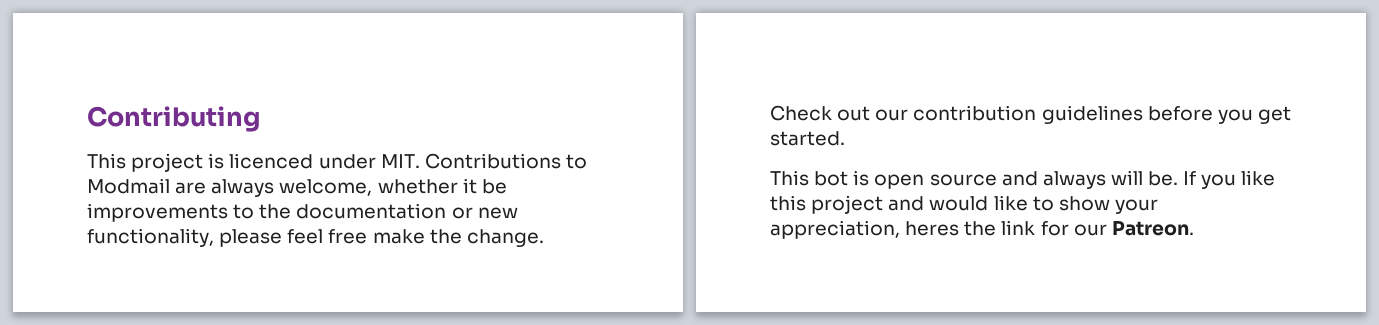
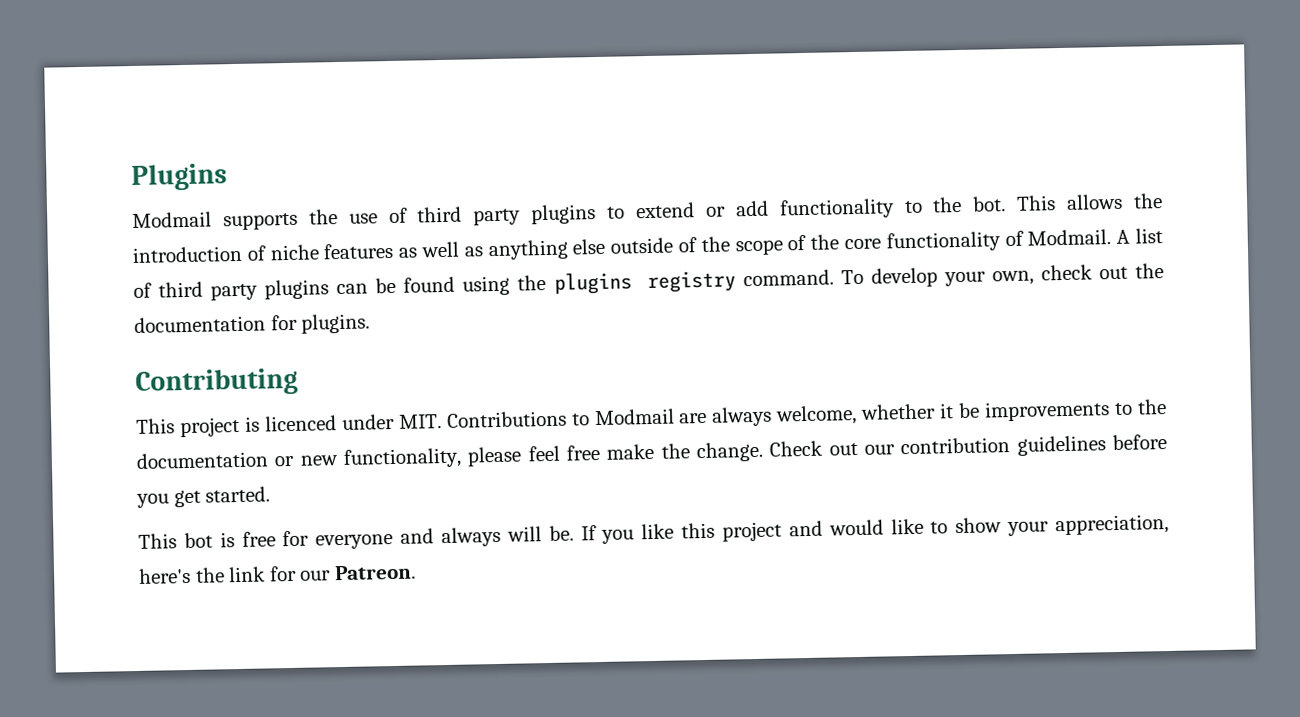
+ Plugins
+ Modmail supports the use of third party plugins to extend or add functionality to the bot. This allows the introduction of niche features as well as anything else outside of the scope of the core functionality of Modmail. A list of third party plugins can be found using the plugins registry command. To develop your own, check out the documentation for plugins.
- This bot is open source and always will be.
+ This bot is free for everyone and always will be.
- If you like this project and would like to show your appreciation, heres the link for our Patreon.
+ If you like this project and would like to show your appreciation, here's the link for our Patreon.

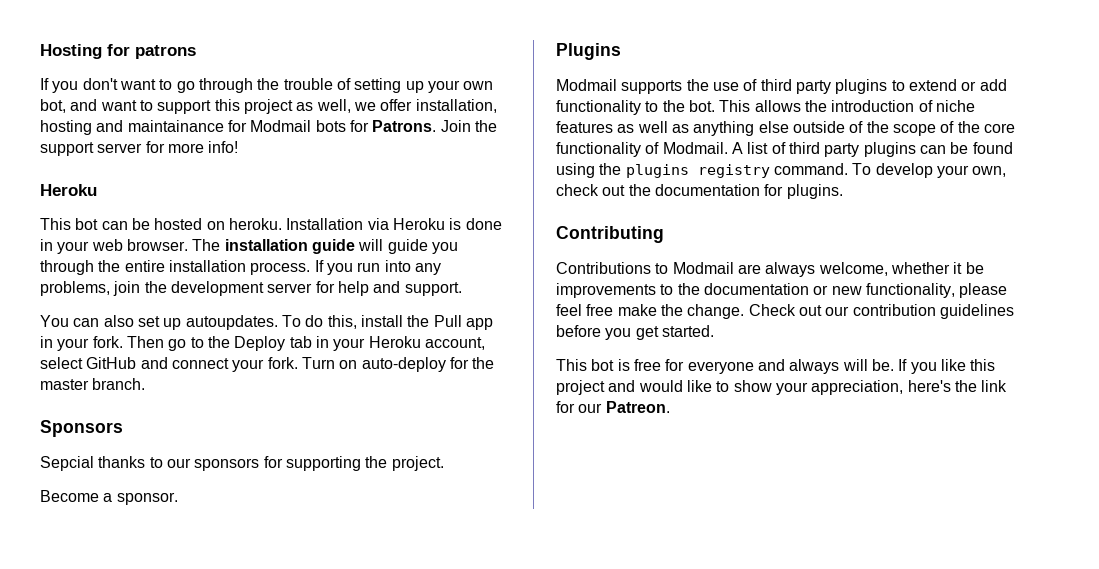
+ Hosting for patrons
+ If you don't want to go through the trouble of setting up your own bot, and want to support this project as well, we offer installation, hosting and maintainance for Modmail bots for Patrons. Join the support server for more info!
+ Heroku
+ This bot can be hosted on heroku. Installation via Heroku is done in your web browser. The installation guide will guide you through the entire installation process. If you run into any problems, join the development server for help and support.
+ You can also set up autoupdates. To do this, install the Pull app in your fork. Then go to the Deploy tab in your Heroku account, select GitHub and connect your fork. Turn on auto-deploy for the master branch.
+ Sponsors
+ Sepcial thanks to our sponsors for supporting the project.
+ Become a sponsor.
- This project is licenced under MIT. Contributions to Modmail are always welcome, whether it be improvements to the documentation or new functionality, please feel free make the change.
+ Contributions to Modmail are always welcome, whether it be improvements to the documentation or new functionality, please feel free make the change.

